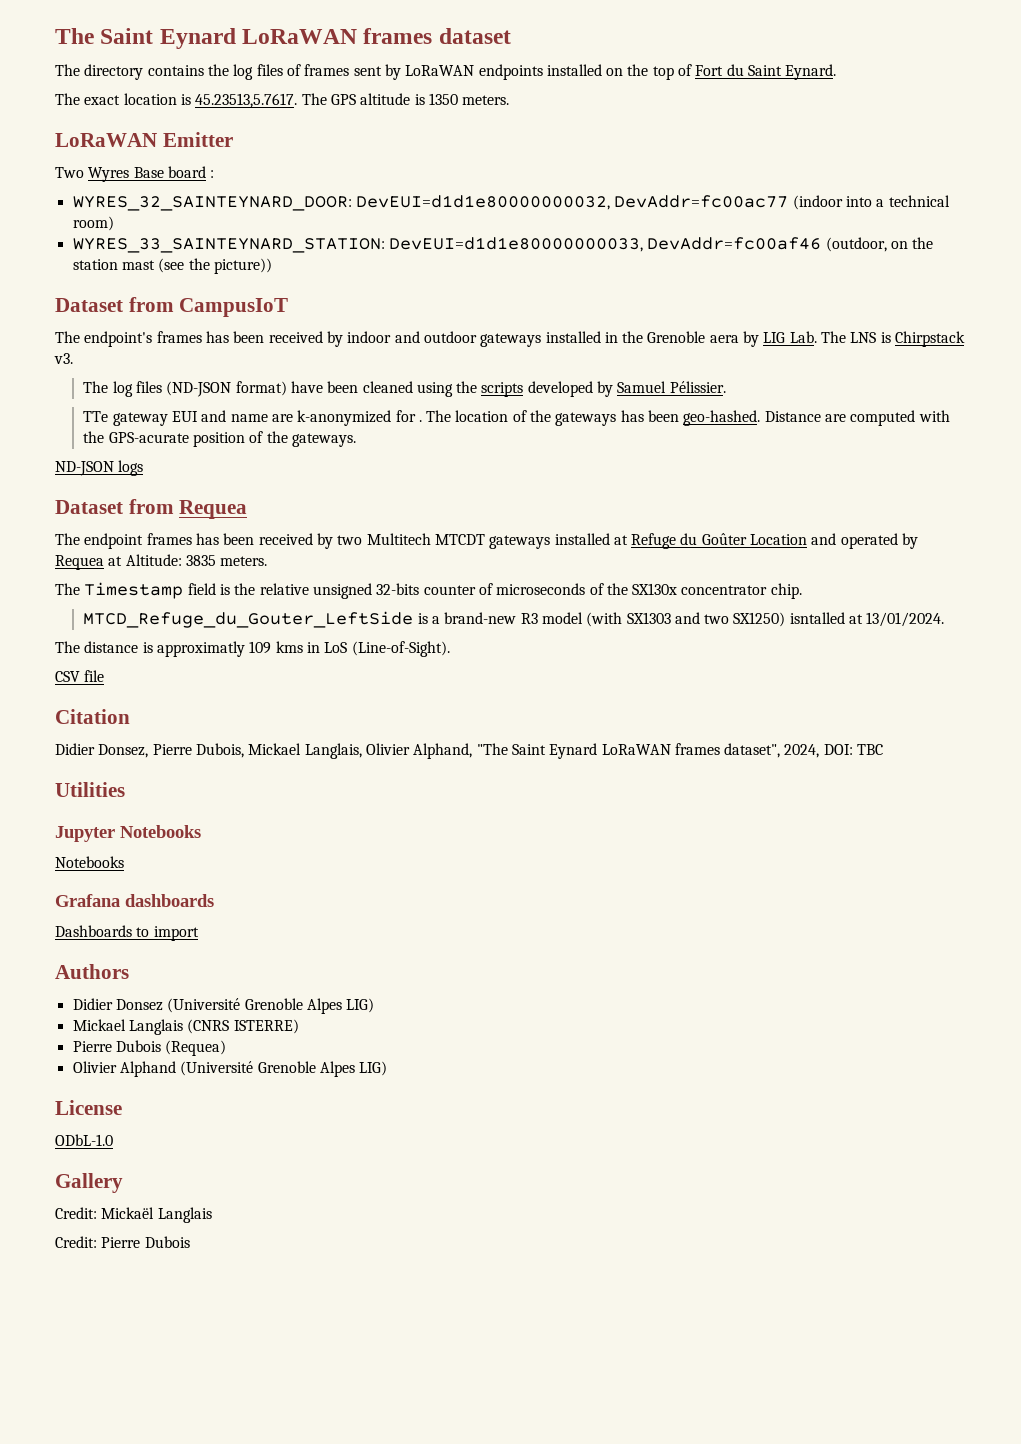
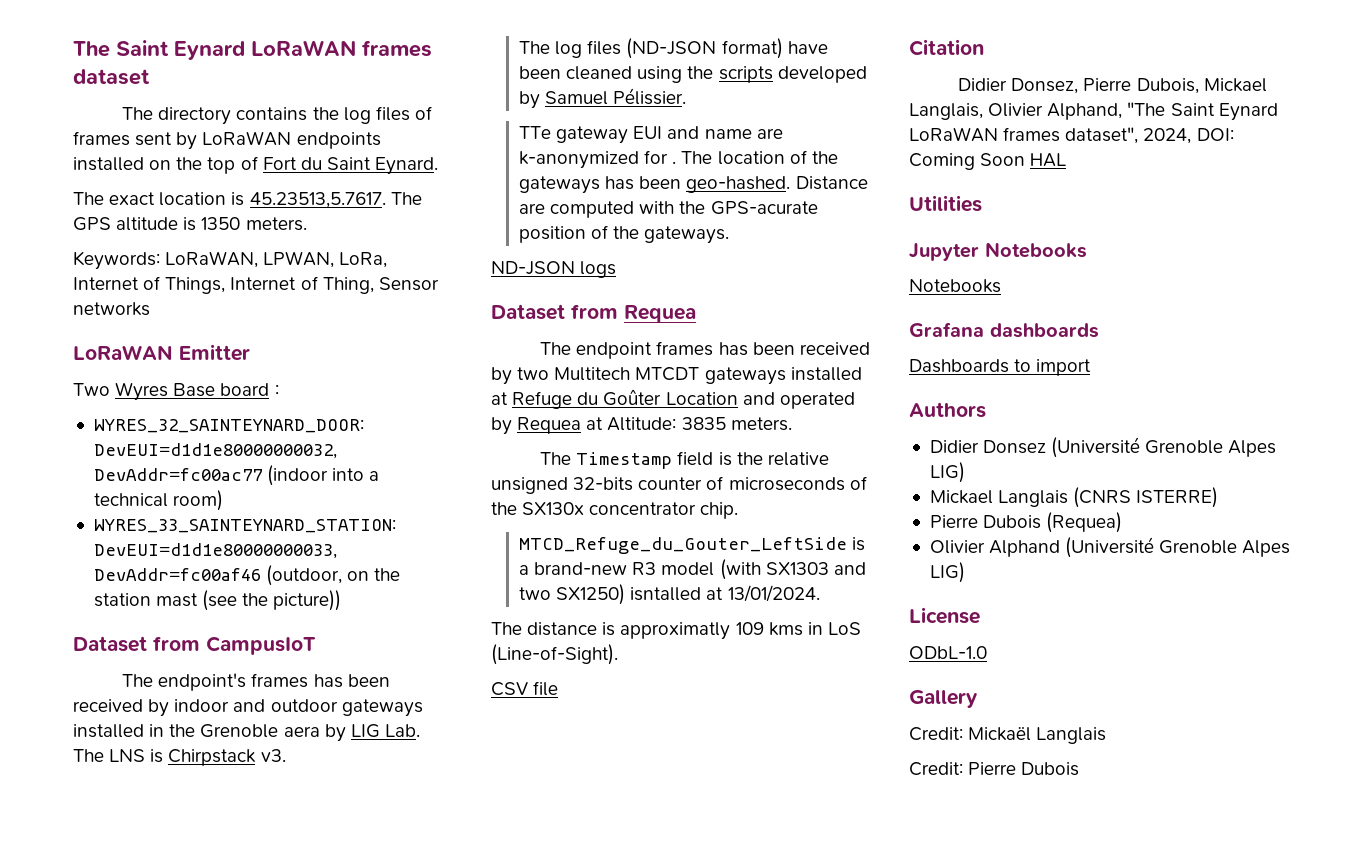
+ Keywords: LoRaWAN, LPWAN, LoRa, Internet of Things, Internet of Thing, Sensor networks
- Didier Donsez, Pierre Dubois, Mickael Langlais, Olivier Alphand, "The Saint Eynard LoRaWAN frames dataset", 2024, DOI: TBC
+ Didier Donsez, Pierre Dubois, Mickael Langlais, Olivier Alphand, "The Saint Eynard LoRaWAN frames dataset", 2024, DOI: Coming Soon HAL

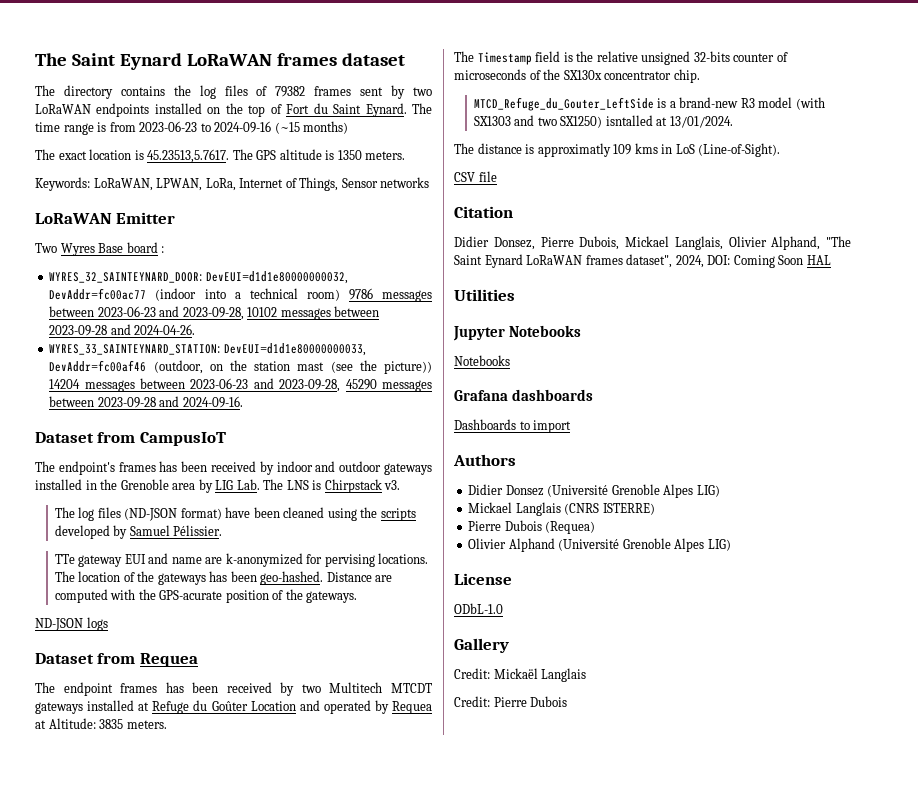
- The directory contains the log files of frames sent by LoRaWAN endpoints installed on the top of Fort du Saint Eynard.
+ The directory contains the log files of 79382 frames sent by two LoRaWAN endpoints installed on the top of Fort du Saint Eynard. The time range is from 2023-06-23 to 2024-09-16 (~15 months)
- Keywords: LoRaWAN, LPWAN, LoRa, Internet of Things, Internet of Thing, Sensor networks
+ Keywords: LoRaWAN, LPWAN, LoRa, Internet of Things, Sensor networks
- WYRES_32_SAINTEYNARD_DOOR: DevEUI=d1d1e80000000032, DevAddr=fc00ac77 (indoor into a technical room)
+ WYRES_32_SAINTEYNARD_DOOR: DevEUI=d1d1e80000000032, DevAddr=fc00ac77 (indoor into a technical room) 9786 messages between 2023-06-23 and 2023-09-28, 10102 messages between 2023-09-28 and 2024-04-26.
- WYRES_33_SAINTEYNARD_STATION: DevEUI=d1d1e80000000033, DevAddr=fc00af46 (outdoor, on the station mast (see the picture))
+ WYRES_33_SAINTEYNARD_STATION: DevEUI=d1d1e80000000033, DevAddr=fc00af46 (outdoor, on the station mast (see the picture)) 14204 messages between 2023-06-23 and 2023-09-28, 45290 messages between 2023-09-28 and 2024-09-16.
- The endpoint's frames has been received by indoor and outdoor gateways installed in the Grenoble aera by LIG Lab. The LNS is Chirpstack v3.
+ The endpoint's frames has been received by indoor and outdoor gateways installed in the Grenoble area by LIG Lab. The LNS is Chirpstack v3.
- TTe gateway EUI and name are k-anonymized for .
+ TTe gateway EUI and name are k-anonymized for pervising locations.

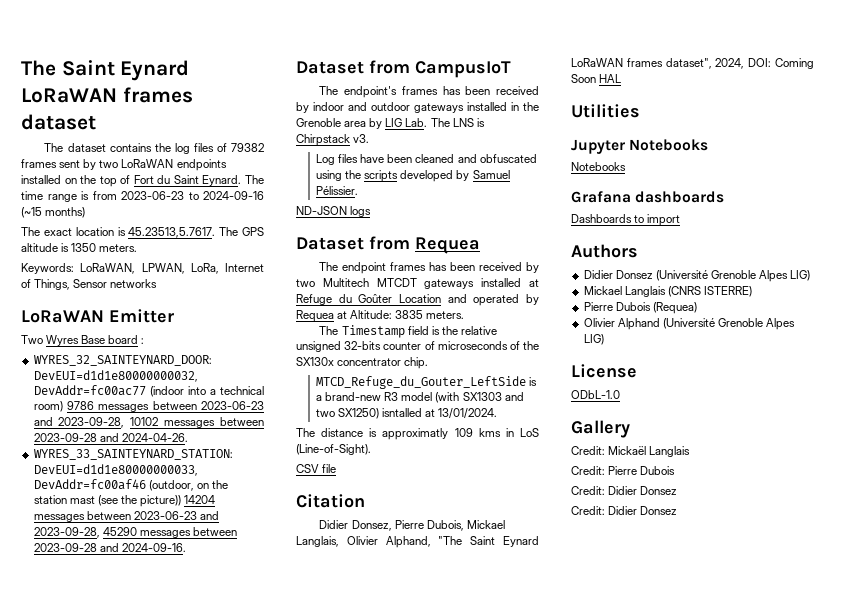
- The directory contains the log files of 79382 frames sent by two LoRaWAN endpoints installed on the top of Fort du Saint Eynard.
+ The dataset contains the log files of 79382 frames sent by two LoRaWAN endpoints installed on the top of Fort du Saint Eynard.
- The log files (ND-JSON format) have been cleaned using the scripts developed by Samuel Pélissier.
+ Log files have been cleaned and obfuscated using the scripts developed by Samuel Pélissier.
- TTe gateway EUI and name are k-anonymized for pervising locations. The location of the gateways has been geo-hashed. Distance are computed with the GPS-acurate position of the gateways.
  Credit: Pierre Dubois
+ Credit: Didier Donsez
+ Credit: Didier Donsez

